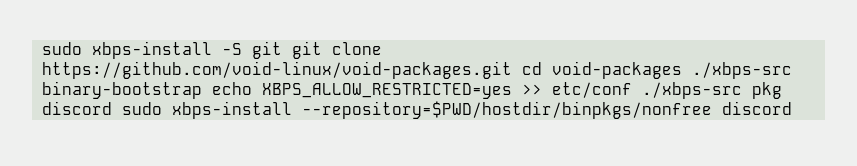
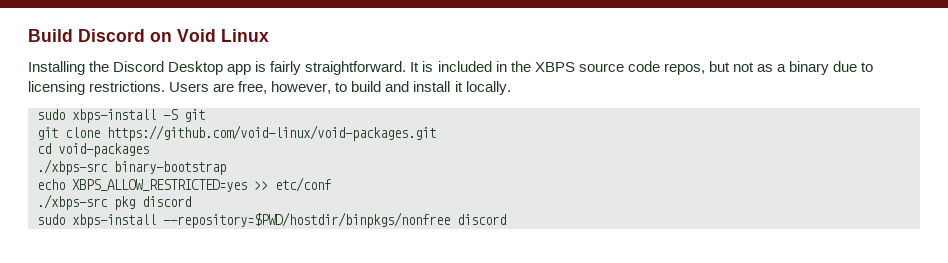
+ Build Discord on Void Linux
+ Installing the Discord Desktop app is fairly straightforward. It is included in the XBPS source code repos, but not as a binary due to licensing restrictions. Users are free, however, to build and install it locally.
- sudo xbps-install -S git git clone https://github.com/void-linux/void-packages.git cd void-packages ./xbps-src binary-bootstrap echo XBPS_ALLOW_RESTRICTED=yes >> etc/conf ./xbps-src pkg discord sudo xbps-install --repository=$PWD/hostdir/binpkgs/nonfree discord
+ sudo xbps-install -S git
+ git clone https://github.com/void-linux/void-packages.git
+ cd void-packages
+ ./xbps-src binary-bootstrap
+ echo XBPS_ALLOW_RESTRICTED=yes >> etc/conf
+ ./xbps-src pkg discord
+ sudo xbps-install --repository=$PWD/hostdir/binpkgs/nonfree discord

